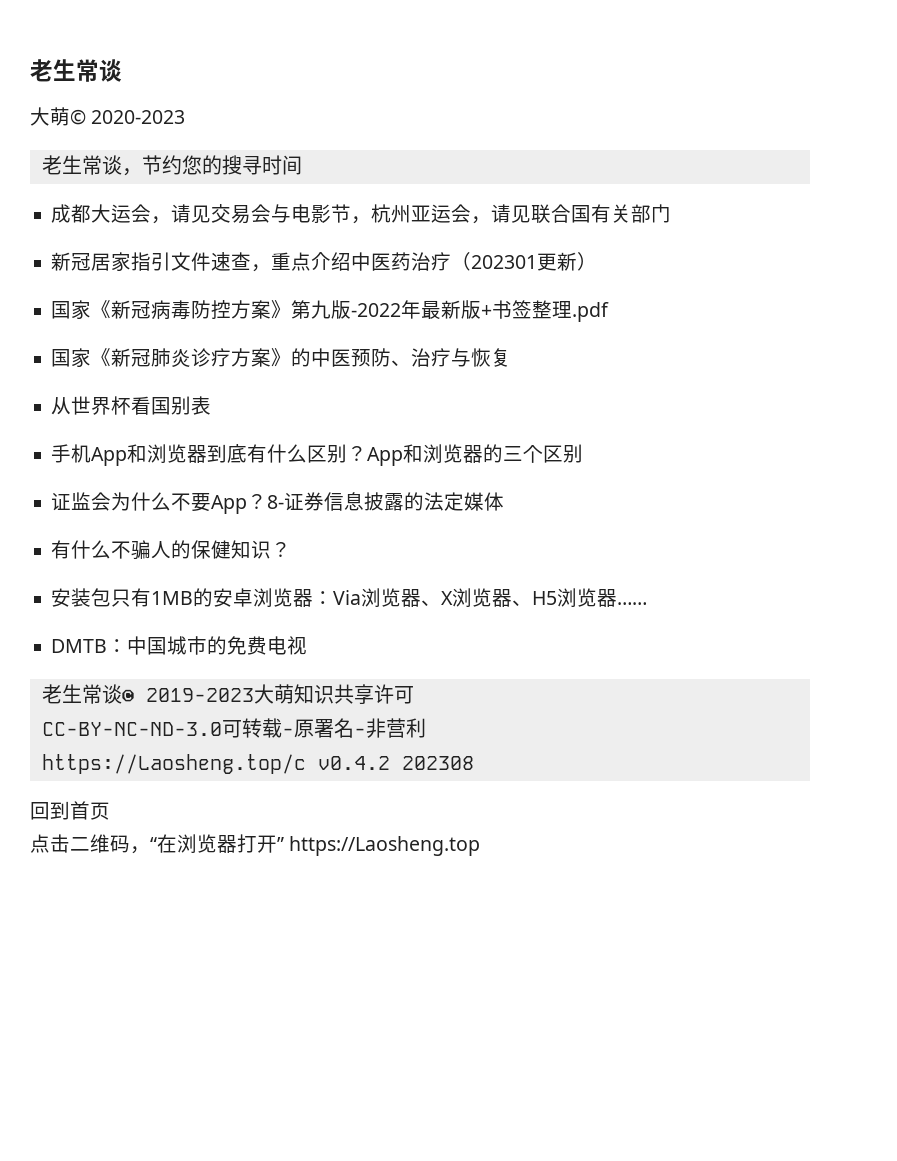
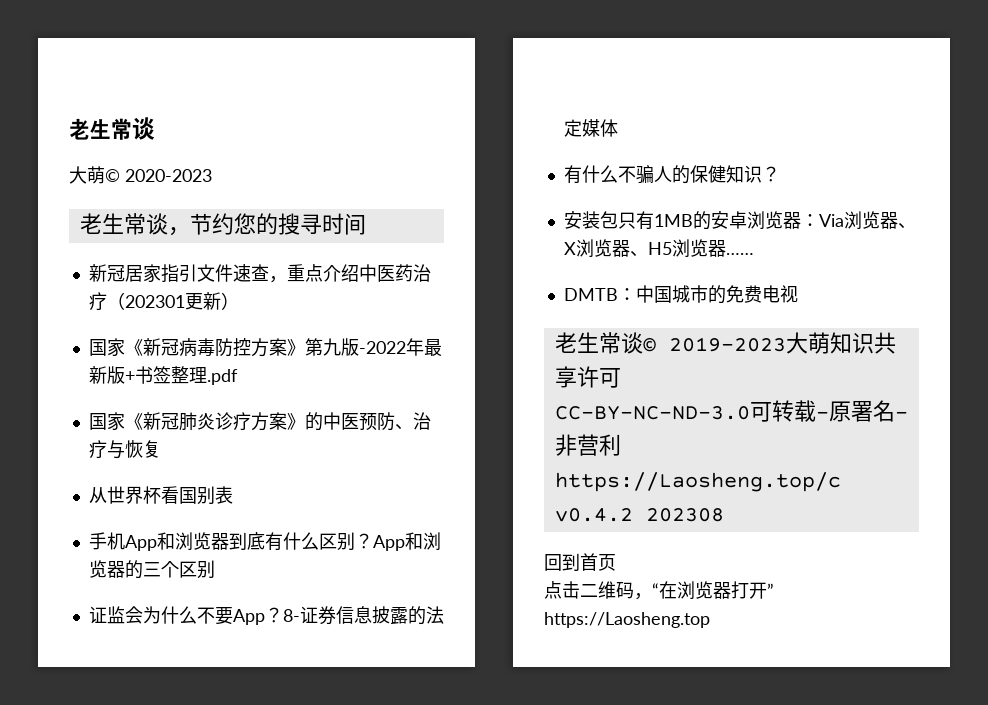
- 成都大运会，请见交易会与电影节，杭州亚运会，请见联合国有关部门

